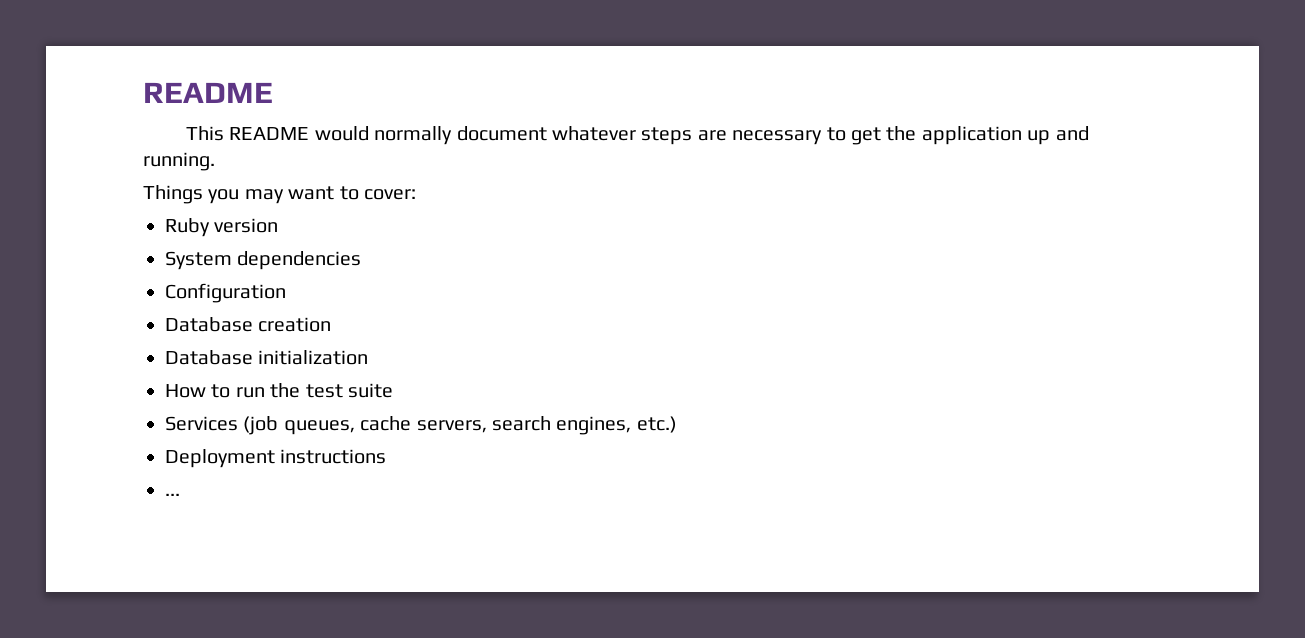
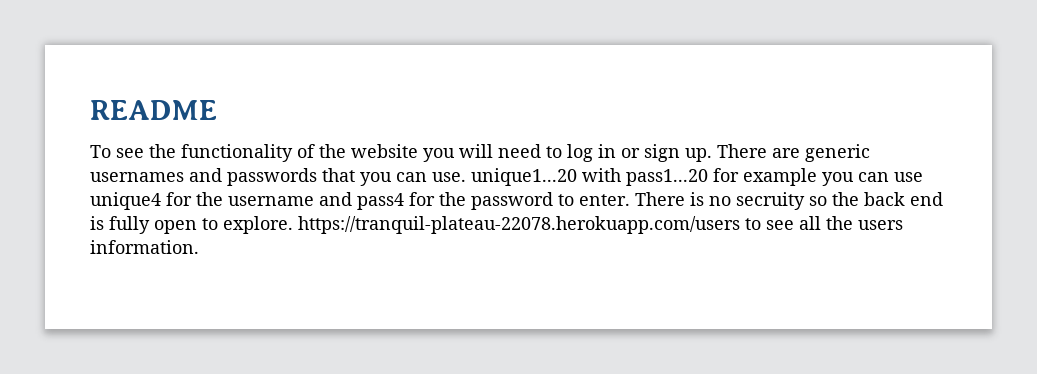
- This README would normally document whatever steps are necessary to get the application up and running.
- Things you may want to cover:
- Ruby version
- System dependencies
- Configuration
- Database creation
- Database initialization
- How to run the test suite
- Services (job queues, cache servers, search engines, etc.)
- Deployment instructions
- ...
+ To see the functionality of the website you will need to log in or sign up. There are generic usernames and passwords that you can use. unique1...20 with pass1...20 for example you can use unique4 for the username and pass4 for the password to enter. There is no secruity so the back end is fully open to explore. https://tranquil-plateau-22078.herokuapp.com/users to see all the users information.

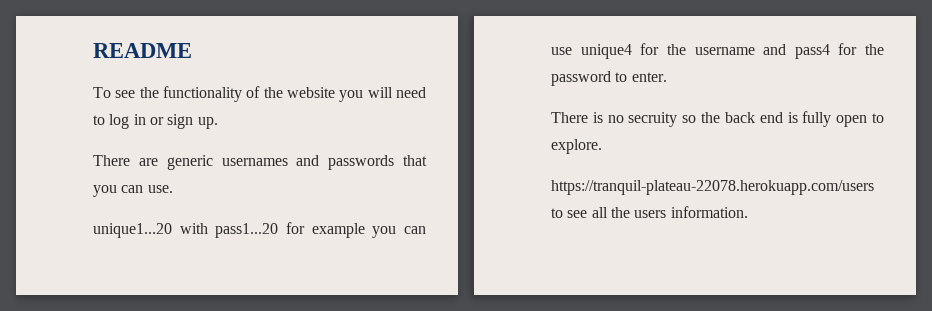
- To see the functionality of the website you will need to log in or sign up. There are generic usernames and passwords that you can use. unique1...20 with pass1...20 for example you can use unique4 for the username and pass4 for the password to enter. There is no secruity so the back end is fully open to explore. https://tranquil-plateau-22078.herokuapp.com/users to see all the users information.
+ To see the functionality of the website you will need to log in or sign up.
+ There are generic usernames and passwords that you can use.
+ unique1...20 with pass1...20 for example you can use unique4 for the username and pass4 for the password to enter.
+ There is no secruity so the back end is fully open to explore.
+ https://tranquil-plateau-22078.herokuapp.com/users to see all the users information.

